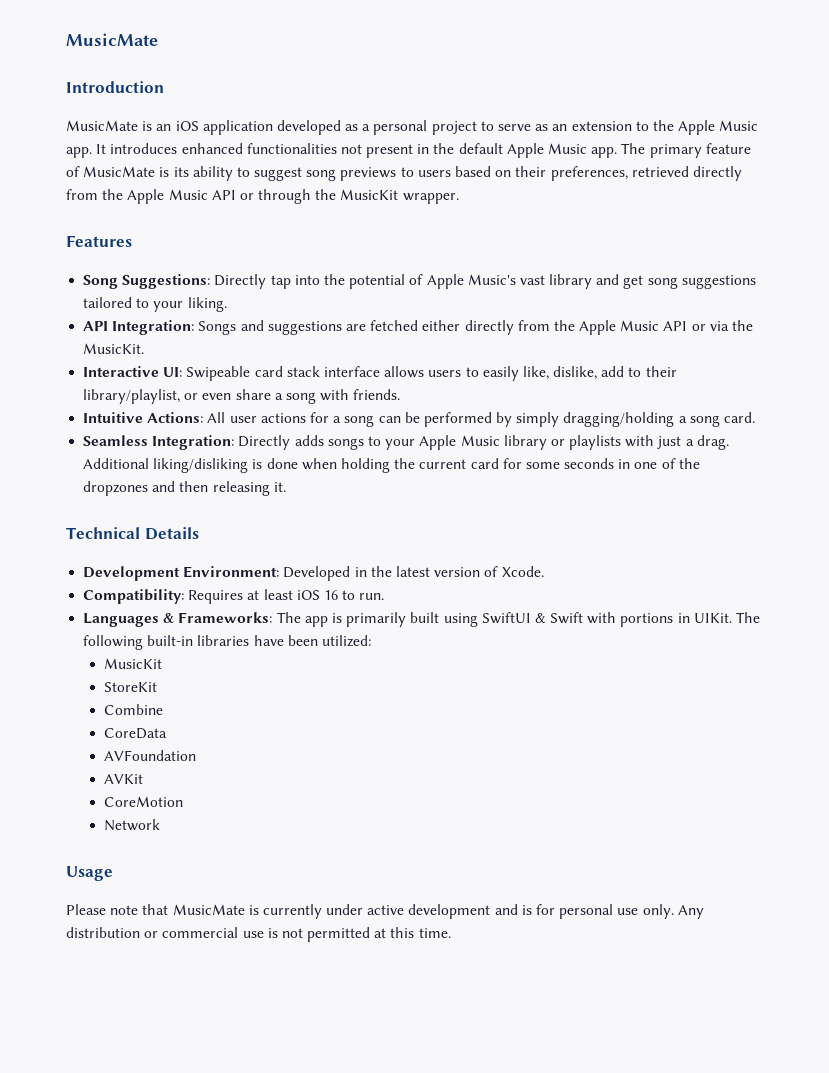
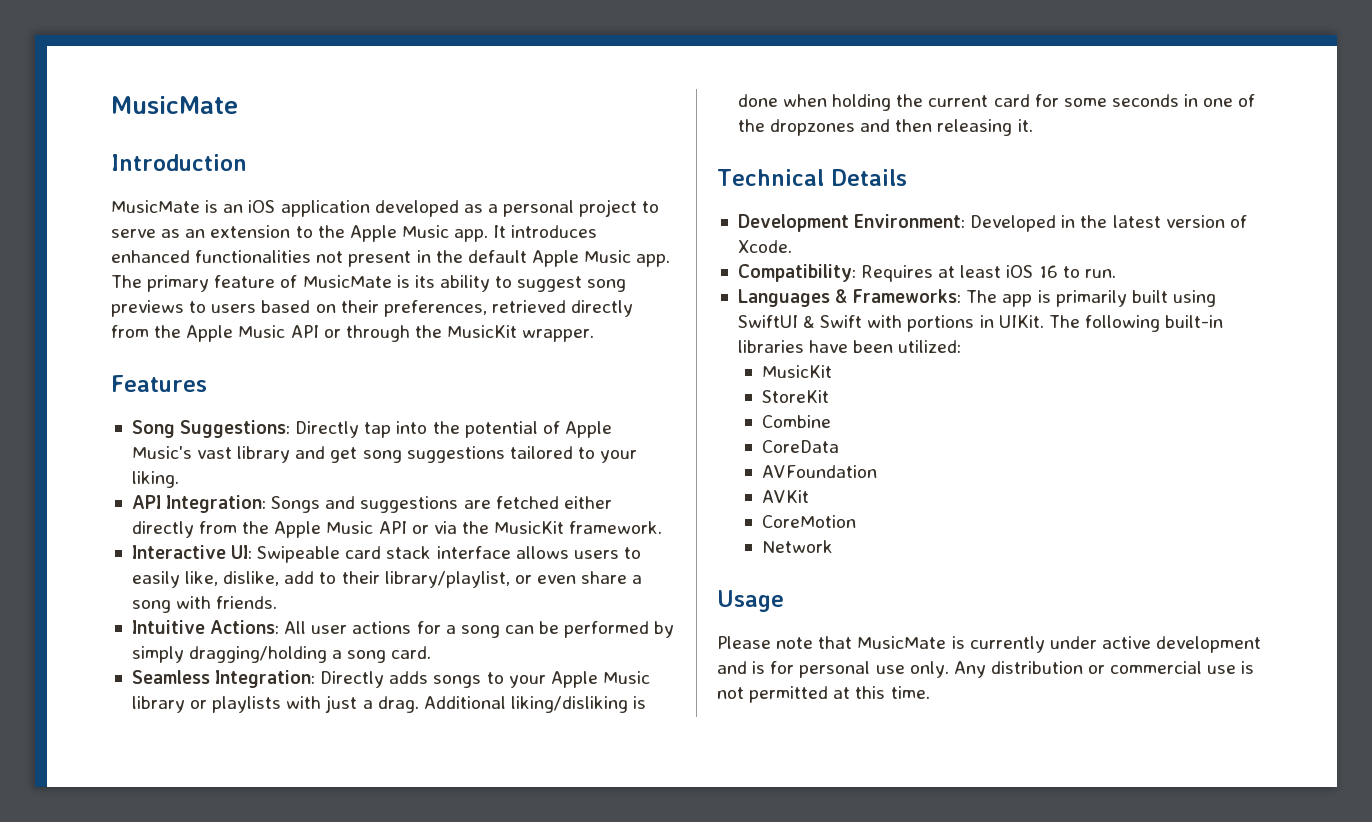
- API Integration: Songs and suggestions are fetched either directly from the Apple Music API or via the MusicKit.
+ API Integration: Songs and suggestions are fetched either directly from the Apple Music API or via the MusicKit framework.

